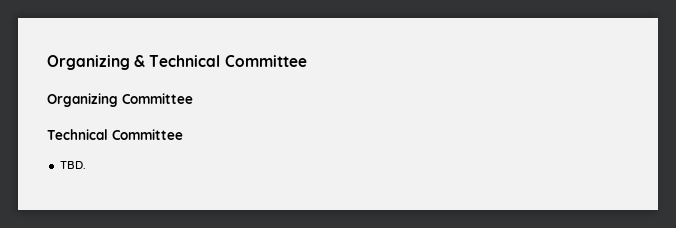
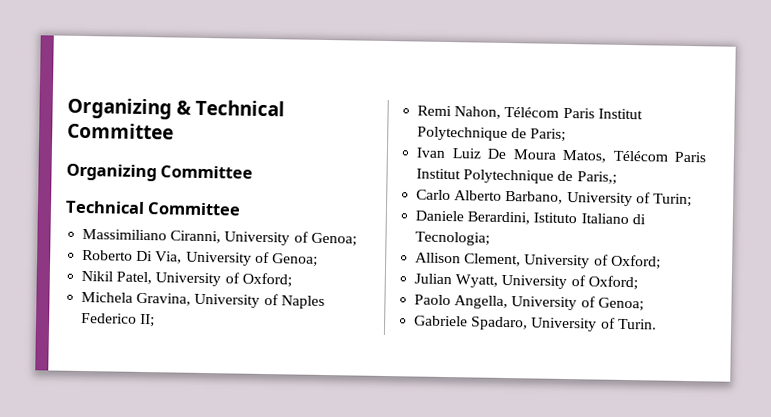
- TBD.
+ Massimiliano Ciranni, University of Genoa;
+ Roberto Di Via, University of Genoa;
+ Nikil Patel, University of Oxford;
+ Michela Gravina, University of Naples Federico II;
+ Remi Nahon, Télécom Paris Institut Polytechnique de Paris;
+ Ivan Luiz De Moura Matos, Télécom Paris Institut Polytechnique de Paris,;
+ Carlo Alberto Barbano, University of Turin;
+ Daniele Berardini, Istituto Italiano di Tecnologia;
+ Allison Clement, University of Oxford;
+ Julian Wyatt, University of Oxford;
+ Paolo Angella, University of Genoa;
+ Gabriele Spadaro, University of Turin.

